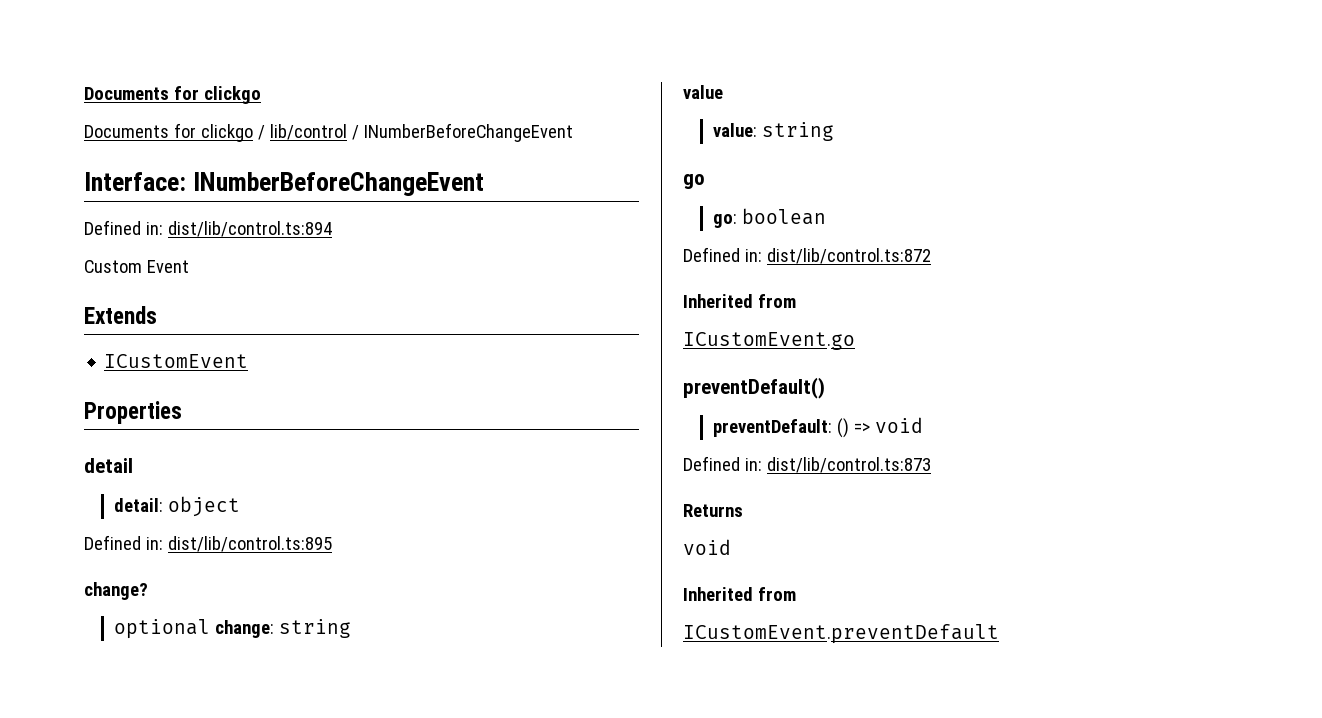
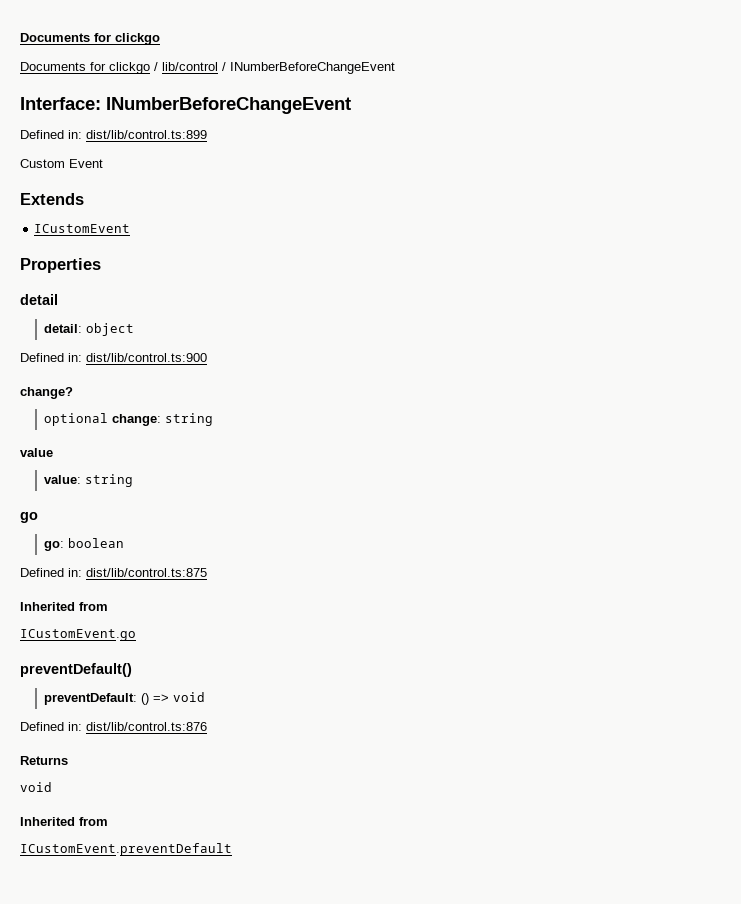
- Defined in: dist/lib/control.ts:894
+ Defined in: dist/lib/control.ts:899
- Defined in: dist/lib/control.ts:895
+ Defined in: dist/lib/control.ts:900
- Defined in: dist/lib/control.ts:872
+ Defined in: dist/lib/control.ts:875
- Defined in: dist/lib/control.ts:873
+ Defined in: dist/lib/control.ts:876

